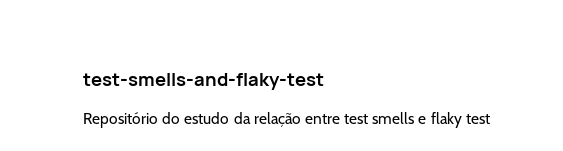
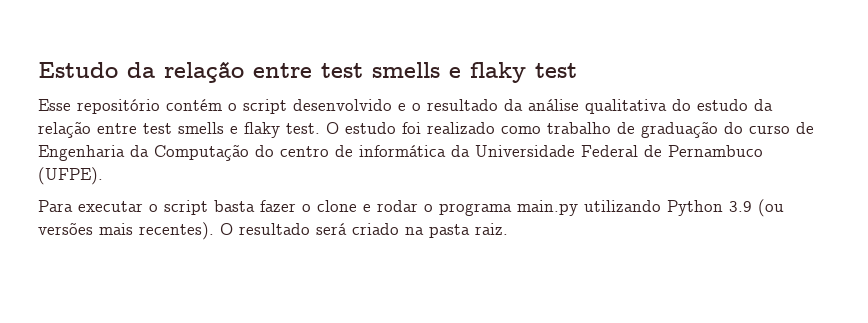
- test-smells-and-flaky-test
- Repositório do estudo da relação entre test smells e flaky test
+ Estudo da relação entre test smells e flaky test
+ Esse repositório contém o script desenvolvido e o resultado da análise qualitativa do estudo da relação entre test smells e flaky test. O estudo foi realizado como trabalho de graduação do curso de Engenharia da Computação do centro de informática da Universidade Federal de Pernambuco (UFPE).
+ Para executar o script basta fazer o clone e rodar o programa main.py utilizando Python 3.9 (ou versões mais recentes). O resultado será criado na pasta raiz.

